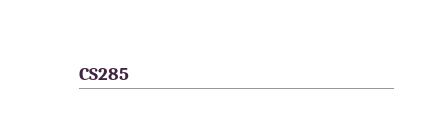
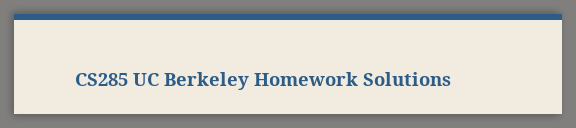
- CS285
+ CS285 UC Berkeley Homework Solutions

